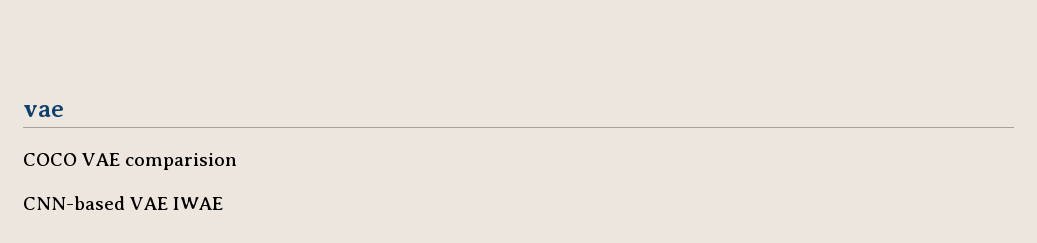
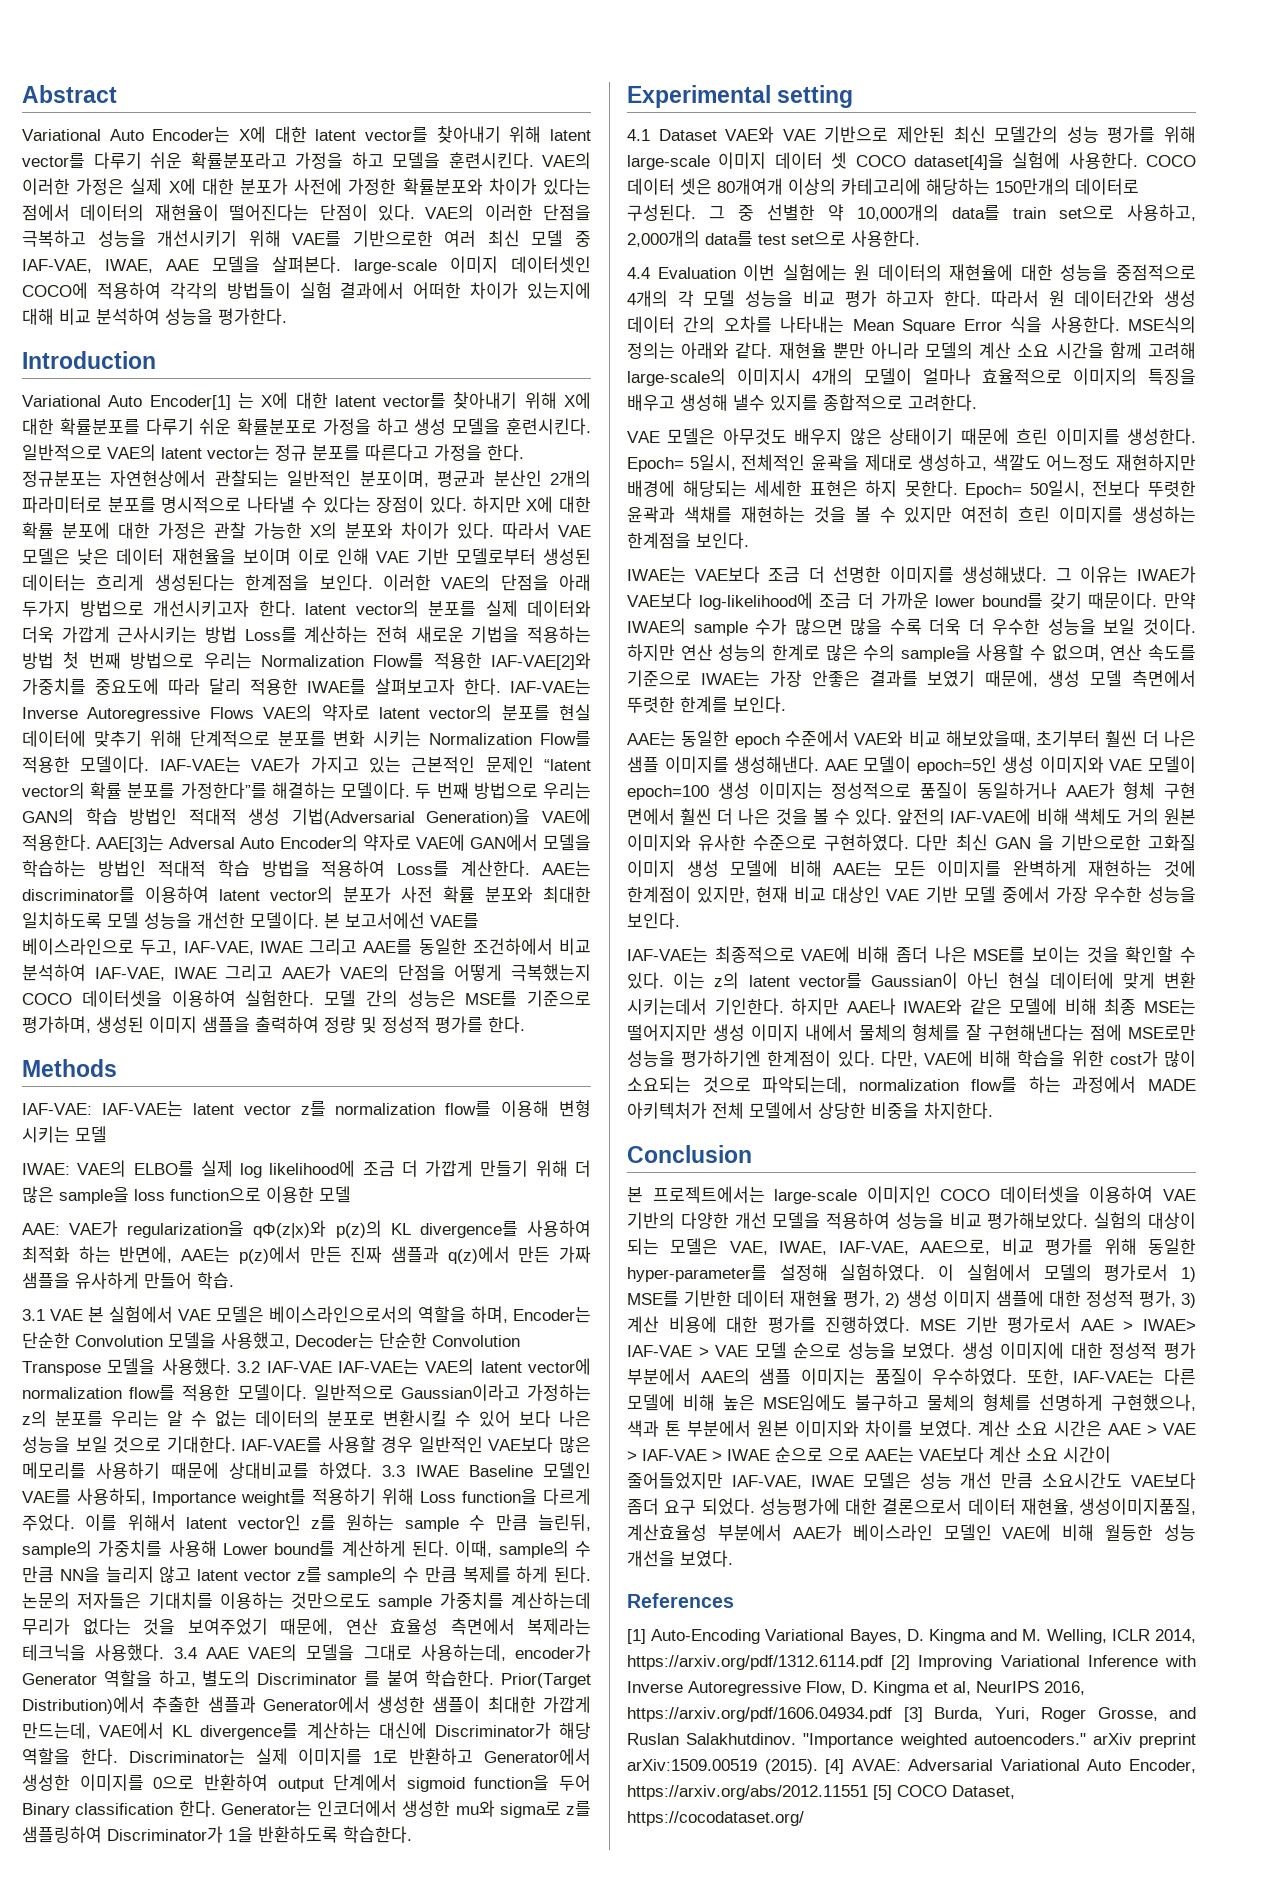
- vae
- COCO VAE comparision
- CNN-based VAE IWAE
+ Abstract
+ Variational Auto Encoder는 X에 대한 latent vector를 찾아내기 위해 latent vector를 다루기 쉬운 확률분포라고 가정을 하고 모델을 훈련시킨다. VAE의 이러한 가정은 실제 X에 대한 분포가 사전에 가정한 확률분포와 차이가 있다는 점에서 데이터의 재현율이 떨어진다는 단점이 있다. VAE의 이러한 단점을 극복하고 성능을 개선시키기 위해 VAE를 기반으로한 여러 최신 모델 중 IAF-VAE, IWAE, AAE 모델을 살펴본다. large-scale 이미지 데이터셋인 COCO에 적용하여 각각의 방법들이 실험 결과에서 어떠한 차이가 있는지에 대해 비교 분석하여 성능을 평가한다.
+ Introduction
+ Variational Auto Encoder[1] 는 X에 대한 latent vector를 찾아내기 위해 X에 대한 확률분포를 다루기 쉬운 확률분포로 가정을 하고 생성 모델을 훈련시킨다. 일반적으로 VAE의 latent vector는 정규 분포를 따른다고 가정을 한다. 정규분포는 자연현상에서 관찰되는 일반적인 분포이며, 평균과 분산인 2개의 파라미터로 분포를 명시적으로 나타낼 수 있다는 장점이 있다. 하지만 X에 대한 확률 분포에 대한 가정은 관찰 가능한 X의 분포와 차이가 있다. 따라서 VAE 모델은 낮은 데이터 재현율을 보이며 이로 인해 VAE 기반 모델로부터 생성된 데이터는 흐리게 생성된다는 한계점을 보인다. 이러한 VAE의 단점을 아래 두가지 방법으로 개선시키고자 한다. latent vector의 분포를 실제 데이터와 더욱 가깝게 근사시키는 방법 Loss를 계산하는 전혀 새로운 기법을 적용하는 방법 첫 번째 방법으로 우리는 Normalization Flow를 적용한 IAF-VAE[2]와 가중치를 중요도에 따라 달리 적용한 IWAE를 살펴보고자 한다. IAF-VAE는 Inverse Autoregressive Flows VAE의 약자로 latent vector의 분포를 현실 데이터에 맞추기 위해 단계적으로 분포를 변화 시키는 Normalization Flow를 적용한 모델이다. IAF-VAE는 VAE가 가지고 있는 근본적인 문제인 “latent vector의 확률 분포를 가정한다”를 해결하는 모델이다. 두 번째 방법으로 우리는 GAN의 학습 방법인 적대적 생성 기법(Adversarial Generation)을 VAE에 적용한다. AAE[3]는 Adversal Auto Encoder의 약자로 VAE에 GAN에서 모델을 학습하는 방법인 적대적 학습 방법을 적용하여 Loss를 계산한다. AAE는 discriminator를 이용하여 latent vector의 분포가 사전 확률 분포와 최대한 일치하도록 모델 성능을 개선한 모델이다. 본 보고서에선 VAE를 베이스라인으로 두고, IAF-VAE, IWAE 그리고 AAE를 동일한 조건하에서 비교 분석하여 IAF-VAE, IWAE 그리고 AAE가 VAE의 단점을 어떻게 극복했는지 COCO 데이터셋을 이용하여 실험한다. 모델 간의 성능은 MSE를 기준으로 평가하며, 생성된 이미지 샘플을 출력하여 정량 및 정성적 평가를 한다.
+ Methods
+ IAF-VAE: IAF-VAE는 latent vector z를 normalization flow를 이용해 변형 시키는 모델
+ IWAE: VAE의 ELBO를 실제 log likelihood에 조금 더 가깝게 만들기 위해 더 많은 sample을 loss function으로 이용한 모델
+ AAE: VAE가 regularization을 qΦ(z|x)와 p(z)의 KL divergence를 사용하여 최적화 하는 반면에, AAE는 p(z)에서 만든 진짜 샘플과 q(z)에서 만든 가짜 샘플을 유사하게 만들어 학습.
+ 3.1 VAE 본 실험에서 VAE 모델은 베이스라인으로서의 역할을 하며, Encoder는 단순한 Convolution 모델을 사용했고, Decoder는 단순한 Convolution Transpose 모델을 사용했다. 3.2 IAF-VAE IAF-VAE는 VAE의 latent vector에 normalization flow를 적용한 모델이다. 일반적으로 Gaussian이라고 가정하는 z의 분포를 우리는 알 수 없는 데이터의 분포로 변환시킬 수 있어 보다 나은 성능을 보일 것으로 기대한다. IAF-VAE를 사용할 경우 일반적인 VAE보다 많은 메모리를 사용하기 때문에 상대비교를 하였다. 3.3 IWAE Baseline 모델인 VAE를 사용하되, Importance weight를 적용하기 위해 Loss function을 다르게 주었다. 이를 위해서 latent vector인 z를 원하는 sample 수 만큼 늘린뒤, sample의 가중치를 사용해 Lower bound를 계산하게 된다. 이때, sample의 수 만큼 NN을 늘리지 않고 latent vector z를 sample의 수 만큼 복제를 하게 된다. 논문의 저자들은 기대치를 이용하는 것만으로도 sample 가중치를 계산하는데 무리가 없다는 것을 보여주었기 때문에, 연산 효율성 측면에서 복제라는 테크닉을 사용했다. 3.4 AAE VAE의 모델을 그대로 사용하는데, encoder가 Generator 역할을 하고, 별도의 Discriminator 를 붙여 학습한다. Prior(Target Distribution)에서 추출한 샘플과 Generator에서 생성한 샘플이 최대한 가깝게 만드는데, VAE에서 KL divergence를 계산하는 대신에 Discriminator가 해당 역할을 한다. Discriminator는 실제 이미지를 1로 반환하고 Generator에서 생성한 이미지를 0으로 반환하여 output 단계에서 sigmoid function을 두어 Binary classification 한다. Generator는 인코더에서 생성한 mu와 sigma로 z를 샘플링하여 Discriminator가 1을 반환하도록 학습한다.
+ Experimental setting
+ 4.1 Dataset VAE와 VAE 기반으로 제안된 최신 모델간의 성능 평가를 위해 large-scale 이미지 데이터 셋 COCO dataset[4]을 실험에 사용한다. COCO 데이터 셋은 80개여개 이상의 카테고리에 해당하는 150만개의 데이터로 구성된다. 그 중 선별한 약 10,000개의 data를 train set으로 사용하고, 2,000개의 data를 test set으로 사용한다.
+ 4.4 Evaluation 이번 실험에는 원 데이터의 재현율에 대한 성능을 중점적으로 4개의 각 모델 성능을 비교 평가 하고자 한다. 따라서 원 데이터간와 생성 데이터 간의 오차를 나타내는 Mean Square Error 식을 사용한다. MSE식의 정의는 아래와 같다. 재현율 뿐만 아니라 모델의 계산 소요 시간을 함께 고려해 large-scale의 이미지시 4개의 모델이 얼마나 효율적으로 이미지의 특징을 배우고 생성해 낼수 있지를 종합적으로 고려한다.
+ VAE 모델은 아무것도 배우지 않은 상태이기 때문에 흐린 이미지를 생성한다. Epoch= 5일시, 전체적인 윤곽을 제대로 생성하고, 색깔도 어느정도 재현하지만 배경에 해당되는 세세한 표현은 하지 못한다. Epoch= 50일시, 전보다 뚜렷한 윤곽과 색채를 재현하는 것을 볼 수 있지만 여전히 흐린 이미지를 생성하는 한계점을 보인다.
+ IWAE는 VAE보다 조금 더 선명한 이미지를 생성해냈다. 그 이유는 IWAE가 VAE보다 log-likelihood에 조금 더 가까운 lower bound를 갖기 때문이다. 만약 IWAE의 sample 수가 많으면 많을 수록 더욱 더 우수한 성능을 보일 것이다. 하지만 연산 성능의 한계로 많은 수의 sample을 사용할 수 없으며, 연산 속도를 기준으로 IWAE는 가장 안좋은 결과를 보였기 때문에, 생성 모델 측면에서 뚜렷한 한계를 보인다.
+ AAE는 동일한 epoch 수준에서 VAE와 비교 해보았을때, 초기부터 훨씬 더 나은 샘플 이미지를 생성해낸다. AAE 모델이 epoch=5인 생성 이미지와 VAE 모델이 epoch=100 생성 이미지는 정성적으로 품질이 동일하거나 AAE가 형체 구현 면에서 훨씬 더 나은 것을 볼 수 있다. 앞전의 IAF-VAE에 비해 색체도 거의 원본 이미지와 유사한 수준으로 구현하였다. 다만 최신 GAN 을 기반으로한 고화질 이미지 생성 모델에 비해 AAE는 모든 이미지를 완벽하게 재현하는 것에 한계점이 있지만, 현재 비교 대상인 VAE 기반 모델 중에서 가장 우수한 성능을 보인다.
+ IAF-VAE는 최종적으로 VAE에 비해 좀더 나은 MSE를 보이는 것을 확인할 수 있다. 이는 z의 latent vector를 Gaussian이 아닌 현실 데이터에 맞게 변환 시키는데서 기인한다. 하지만 AAE나 IWAE와 같은 모델에 비해 최종 MSE는 떨어지지만 생성 이미지 내에서 물체의 형체를 잘 구현해낸다는 점에 MSE로만 성능을 평가하기엔 한계점이 있다. 다만, VAE에 비해 학습을 위한 cost가 많이 소요되는 것으로 파악되는데, normalization flow를 하는 과정에서 MADE 아키텍처가 전체 모델에서 상당한 비중을 차지한다.
+ Conclusion
+ 본 프로젝트에서는 large-scale 이미지인 COCO 데이터셋을 이용하여 VAE 기반의 다양한 개선 모델을 적용하여 성능을 비교 평가해보았다. 실험의 대상이 되는 모델은 VAE, IWAE, IAF-VAE, AAE으로, 비교 평가를 위해 동일한 hyper-parameter를 설정해 실험하였다. 이 실험에서 모델의 평가로서 1) MSE를 기반한 데이터 재현율 평가, 2) 생성 이미지 샘플에 대한 정성적 평가, 3) 계산 비용에 대한 평가를 진행하였다. MSE 기반 평가로서 AAE > IWAE> IAF-VAE > VAE 모델 순으로 성능을 보였다. 생성 이미지에 대한 정성적 평가 부분에서 AAE의 샘플 이미지는 품질이 우수하였다. 또한, IAF-VAE는 다른 모델에 비해 높은 MSE임에도 불구하고 물체의 형체를 선명하게 구현했으나, 색과 톤 부분에서 원본 이미지와 차이를 보였다. 계산 소요 시간은 AAE > VAE > IAF-VAE > IWAE 순으로 으로 AAE는 VAE보다 계산 소요 시간이 줄어들었지만 IAF-VAE, IWAE 모델은 성능 개선 만큼 소요시간도 VAE보다 좀더 요구 되었다. 성능평가에 대한 결론으로서 데이터 재현율, 생성이미지품질, 계산효율성 부분에서 AAE가 베이스라인 모델인 VAE에 비해 월등한 성능 개선을 보였다.
+ References
+ [1] Auto-Encoding Variational Bayes, D. Kingma and M. Welling, ICLR 2014, https://arxiv.org/pdf/1312.6114.pdf [2] Improving Variational Inference with Inverse Autoregressive Flow, D. Kingma et al, NeurIPS 2016, https://arxiv.org/pdf/1606.04934.pdf [3] Burda, Yuri, Roger Grosse, and Ruslan Salakhutdinov. "Importance weighted autoencoders." arXiv preprint arXiv:1509.00519 (2015). [4] AVAE: Adversarial Variational Auto Encoder, https://arxiv.org/abs/2012.11551 [5] COCO Dataset, https://cocodataset.org/

